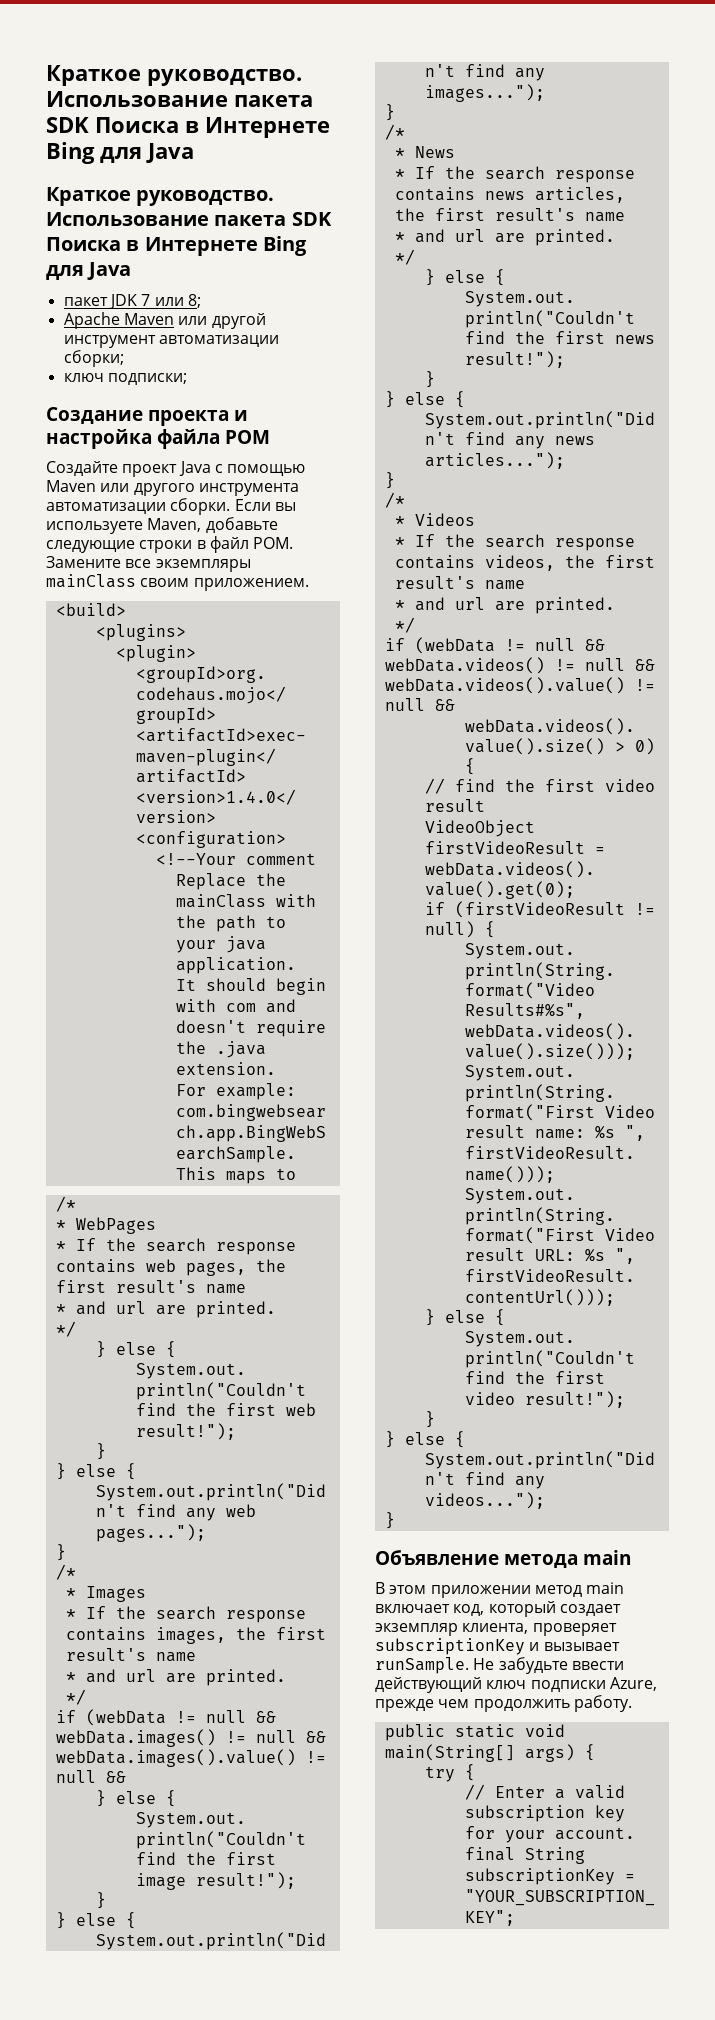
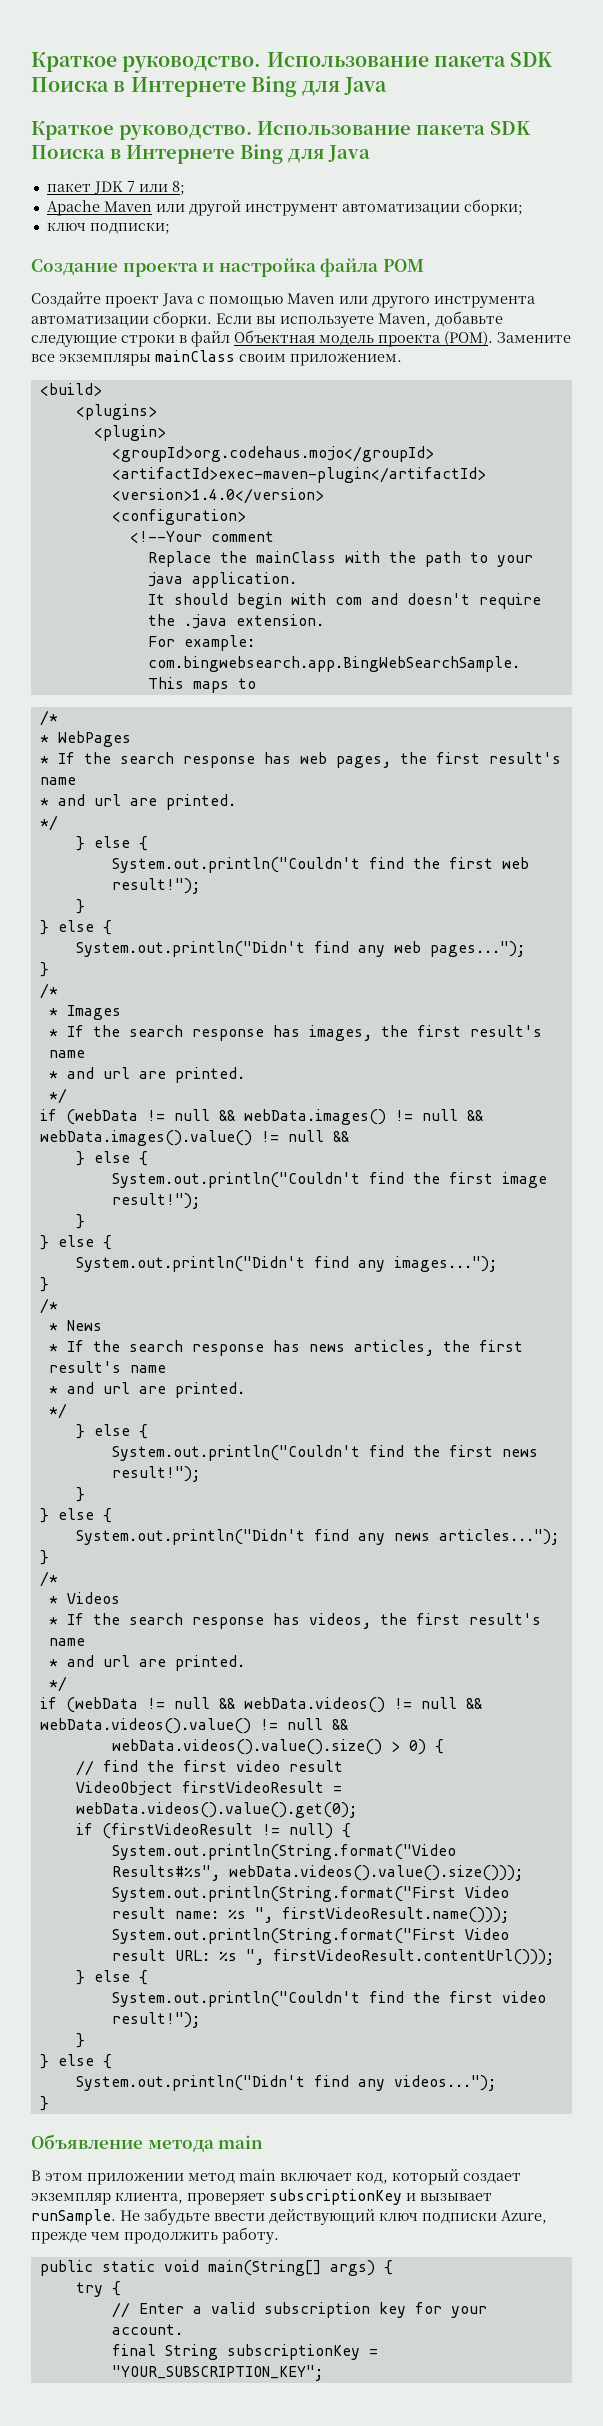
- Если вы используете Maven, добавьте следующие строки в файл POM. Замените все экземпляры mainClass своим приложением.
+ Если вы используете Maven, добавьте следующие строки в файл Объектная модель проекта (POM). Замените все экземпляры mainClass своим приложением.
- * If the search response contains web pages, the first result's name
+ * If the search response has web pages, the first result's name
- * If the search response contains images, the first result's name
+ * If the search response has images, the first result's name
- * If the search response contains news articles, the first result's name
+ * If the search response has news articles, the first result's name
- * If the search response contains videos, the first result's name
+ * If the search response has videos, the first result's name

